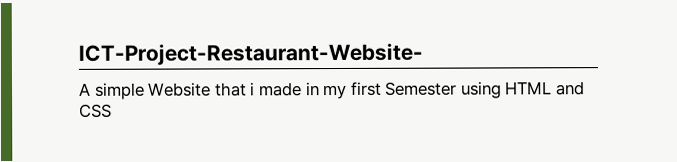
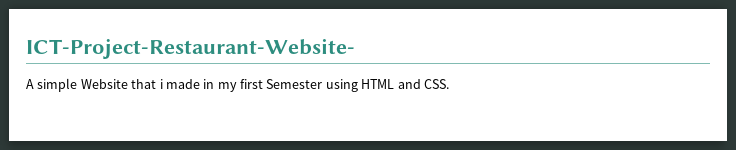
- A simple Website that i made in my first Semester using HTML and CSS
+ A simple Website that i made in my first Semester using HTML and CSS.

